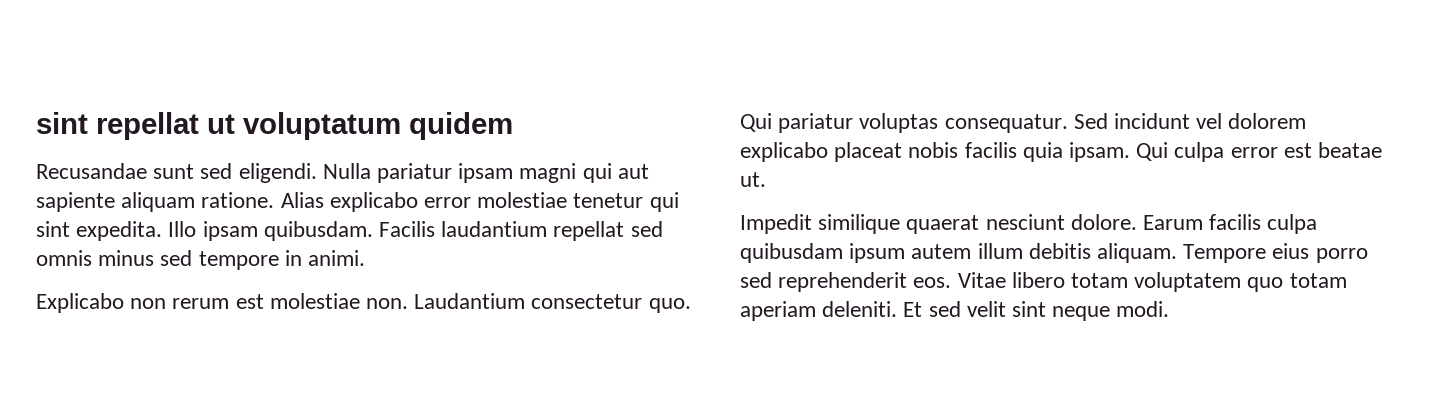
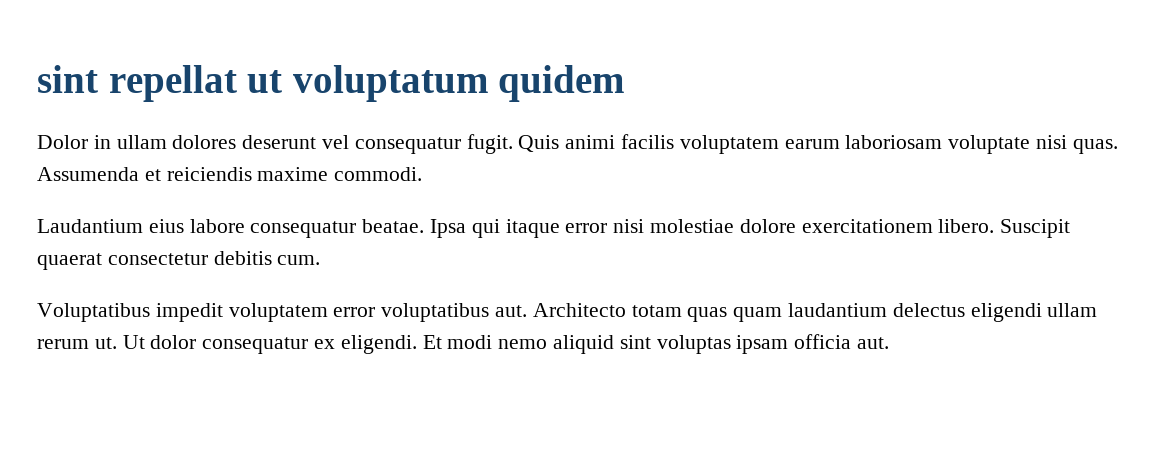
- Recusandae sunt sed eligendi. Nulla pariatur ipsam magni qui aut sapiente aliquam ratione. Alias explicabo error molestiae tenetur qui sint expedita. Illo ipsam quibusdam. Facilis laudantium repellat sed omnis minus sed tempore in animi.
- Explicabo non rerum est molestiae non. Laudantium consectetur quo. Qui pariatur voluptas consequatur. Sed incidunt vel dolorem explicabo placeat nobis facilis quia ipsam. Qui culpa error est beatae ut.
- Impedit similique quaerat nesciunt dolore. Earum facilis culpa quibusdam ipsum autem illum debitis aliquam. Tempore eius porro sed reprehenderit eos. Vitae libero totam voluptatem quo totam aperiam deleniti. Et sed velit sint neque modi.
+ Dolor in ullam dolores deserunt vel consequatur fugit. Quis animi facilis voluptatem earum laboriosam voluptate nisi quas. Assumenda et reiciendis maxime commodi.
+ Laudantium eius labore consequatur beatae. Ipsa qui itaque error nisi molestiae dolore exercitationem libero. Suscipit quaerat consectetur debitis cum.
+ Voluptatibus impedit voluptatem error voluptatibus aut. Architecto totam quas quam laudantium delectus eligendi ullam rerum ut. Ut dolor consequatur ex eligendi. Et modi nemo aliquid sint voluptas ipsam officia aut.

